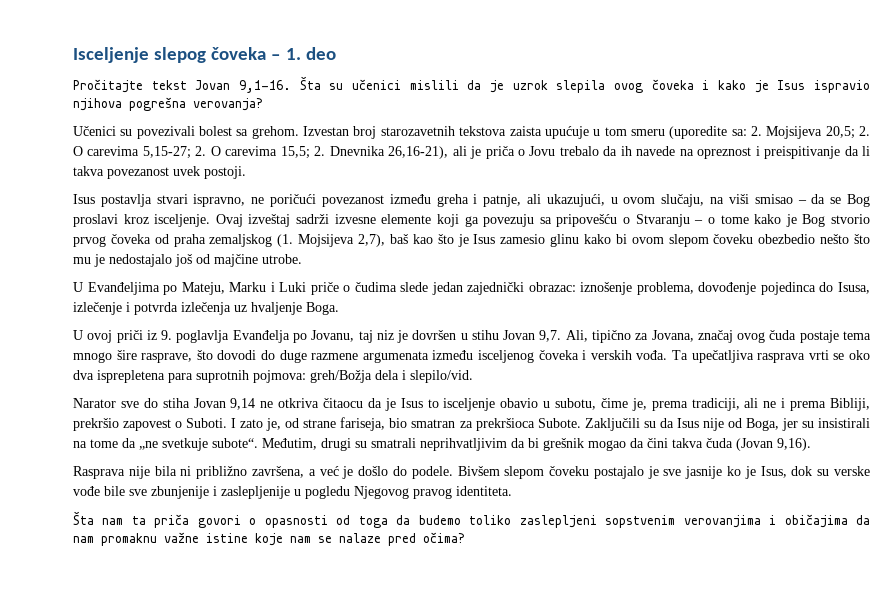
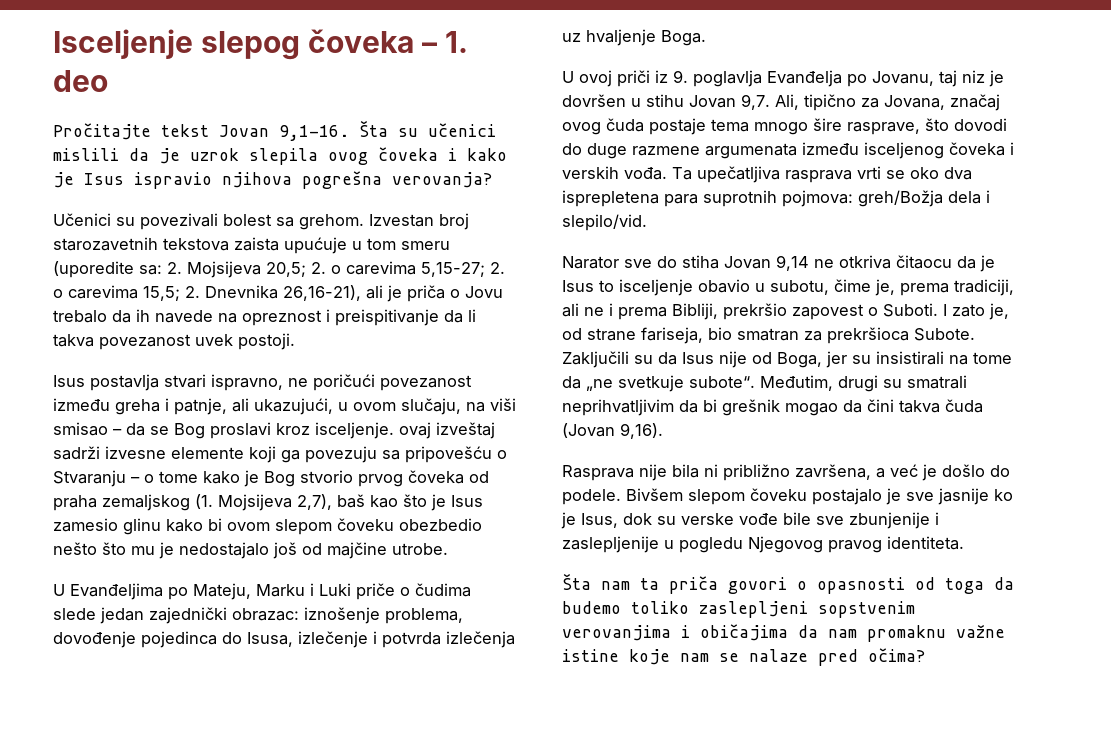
- Izvestan broj starozavetnih tekstova zaista upućuje u tom smeru (uporedite sa: 2. Mojsijeva 20,5; 2. О carevima 5,15-27; 2. О carevima 15,5; 2. Dnevnika 26,16-21), ali je priča o Jovu trebalo da ih navede na opreznost i preispitivanje da li takva povezanost uvek postoji.
+ Izvestan broj starozavetnih tekstova zaista upućuje u tom smeru (uporedite sa: 2. Mojsijeva 20,5; 2. o carevima 5,15-27; 2. o carevima 15,5; 2. Dnevnika 26,16-21), ali je priča o Jovu trebalo da ih navede na opreznost i preispitivanje da li takva povezanost uvek postoji.
- Isus postavlja stvari ispravno, ne poričući povezanost između greha i patnje, ali ukazujući, u ovom slučaju, na viši smisao – da se Bog proslavi kroz isceljenje. Оvaj izveštaj sadrži izvesne elemente koji ga povezuju sa pripovešću o Stvaranju – o tome kako je Bog stvorio prvog čoveka od praha zemaljskog (1. Mojsijeva 2,7), baš kao što je Isus zamesio glinu kako bi ovom slepom čoveku obezbedio nešto što mu je nedostajalo još od majčine utrobe.
+ Isus postavlja stvari ispravno, ne poričući povezanost između greha i patnje, ali ukazujući, u ovom slučaju, na viši smisao – da se Bog proslavi kroz isceljenje. ovaj izveštaj sadrži izvesne elemente koji ga povezuju sa pripovešću o Stvaranju – o tome kako je Bog stvorio prvog čoveka od praha zemaljskog (1. Mojsijeva 2,7), baš kao što je Isus zamesio glinu kako bi ovom slepom čoveku obezbedio nešto što mu je nedostajalo još od majčine utrobe.

